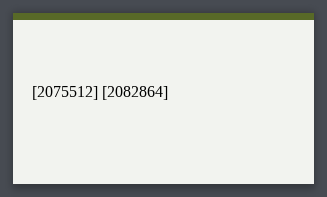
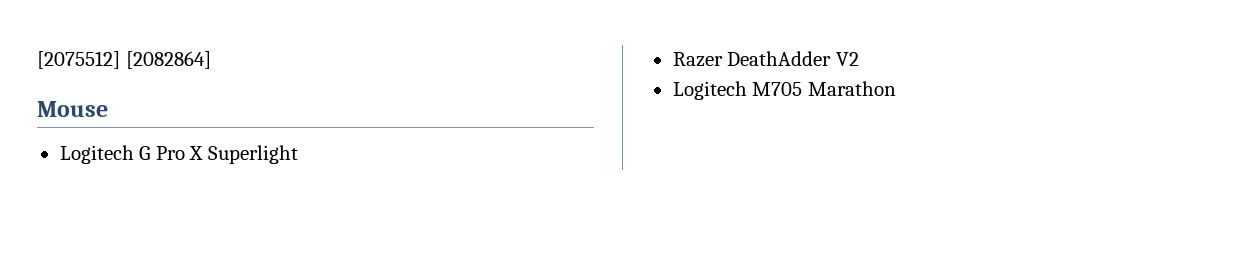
+ Mouse
+ Logitech G Pro X Superlight
+ Razer DeathAdder V2
+ Logitech M705 Marathon

